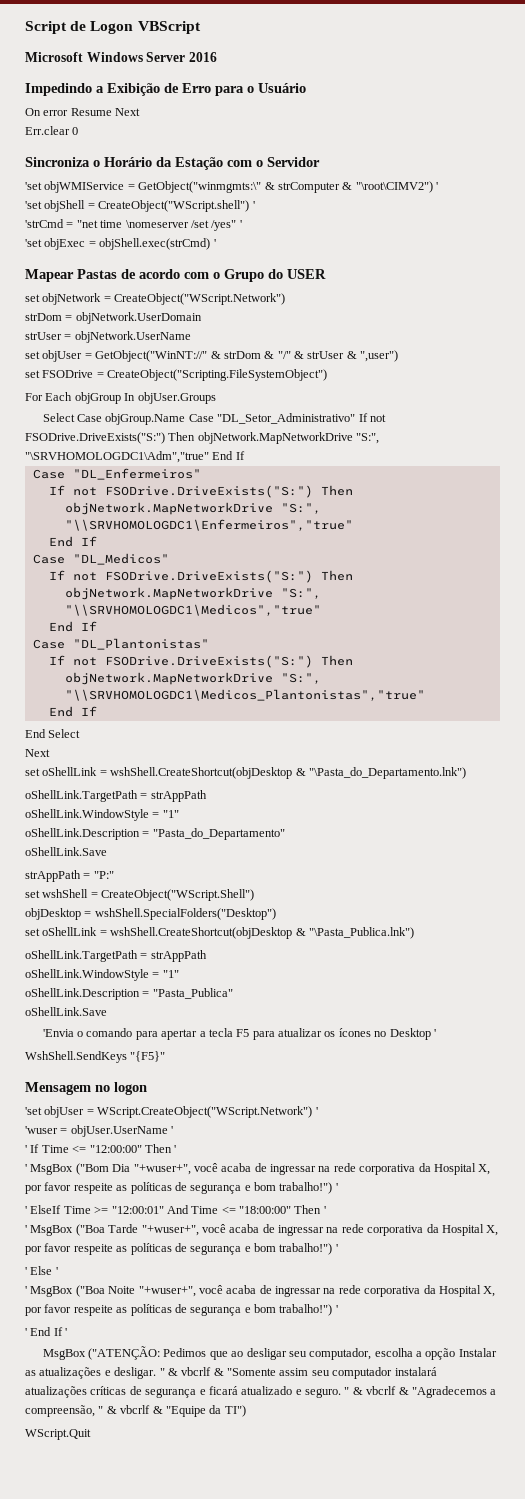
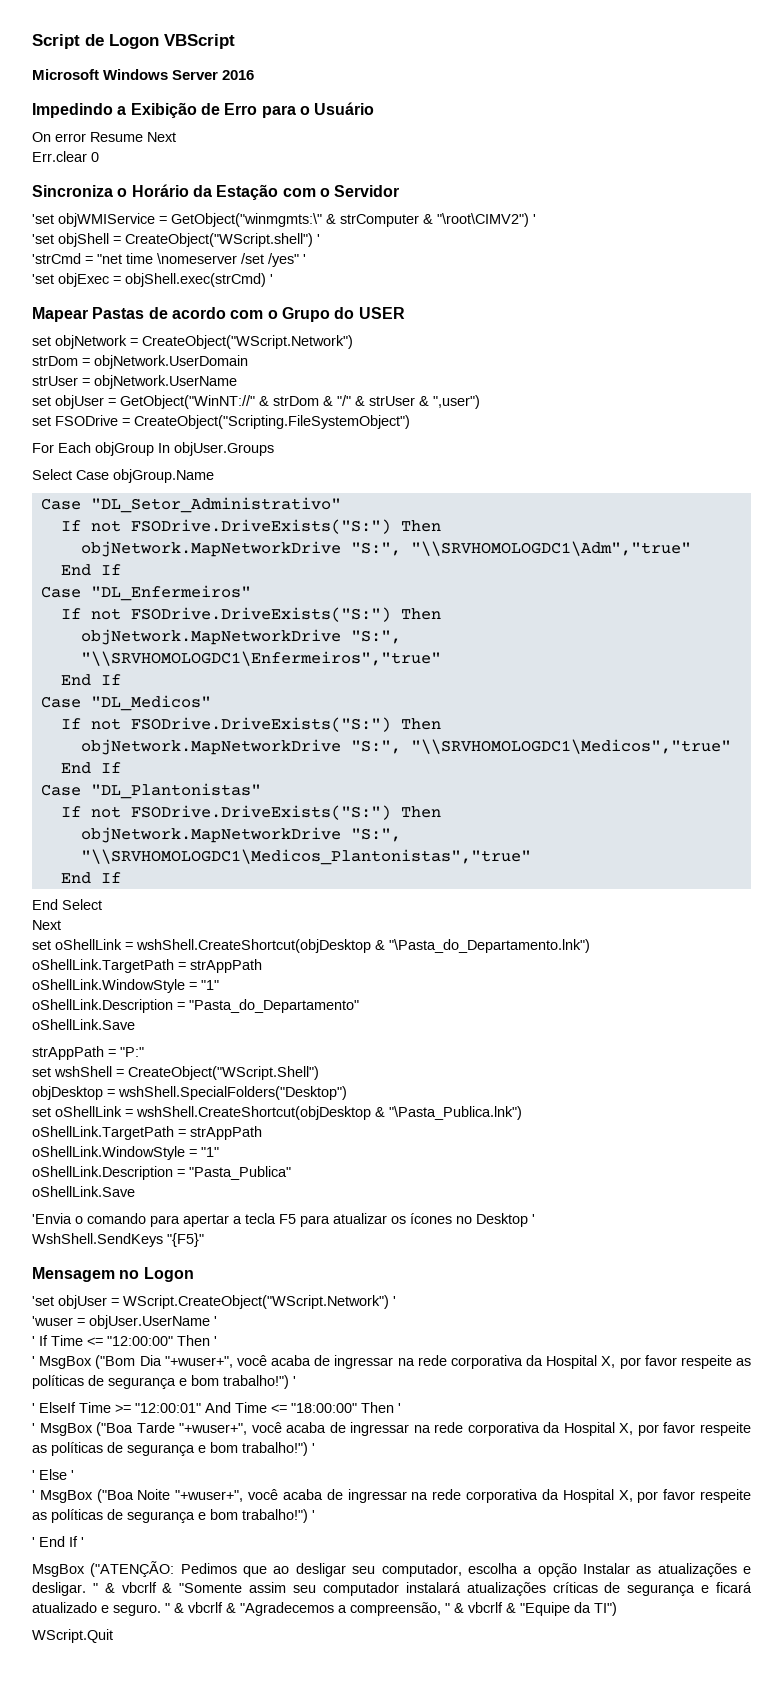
- Select Case objGroup.Name Case "DL_Setor_Administrativo" If not FSODrive.DriveExists("S:") Then objNetwork.MapNetworkDrive "S:", "\SRVHOMOLOGDC1\Adm","true" End If
+ Select Case objGroup.Name
+ Case "DL_Setor_Administrativo"
+ If not FSODrive.DriveExists("S:") Then
+ objNetwork.MapNetworkDrive "S:", "\\SRVHOMOLOGDC1\Adm","true"
+ End If
- Mensagem no logon
+ Mensagem no Logon

